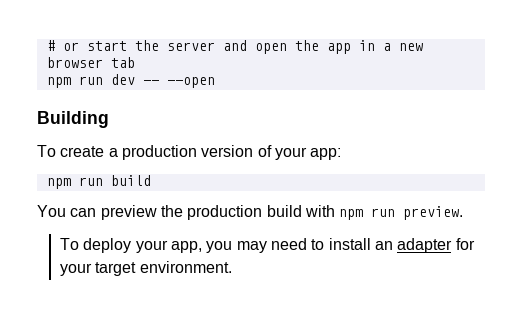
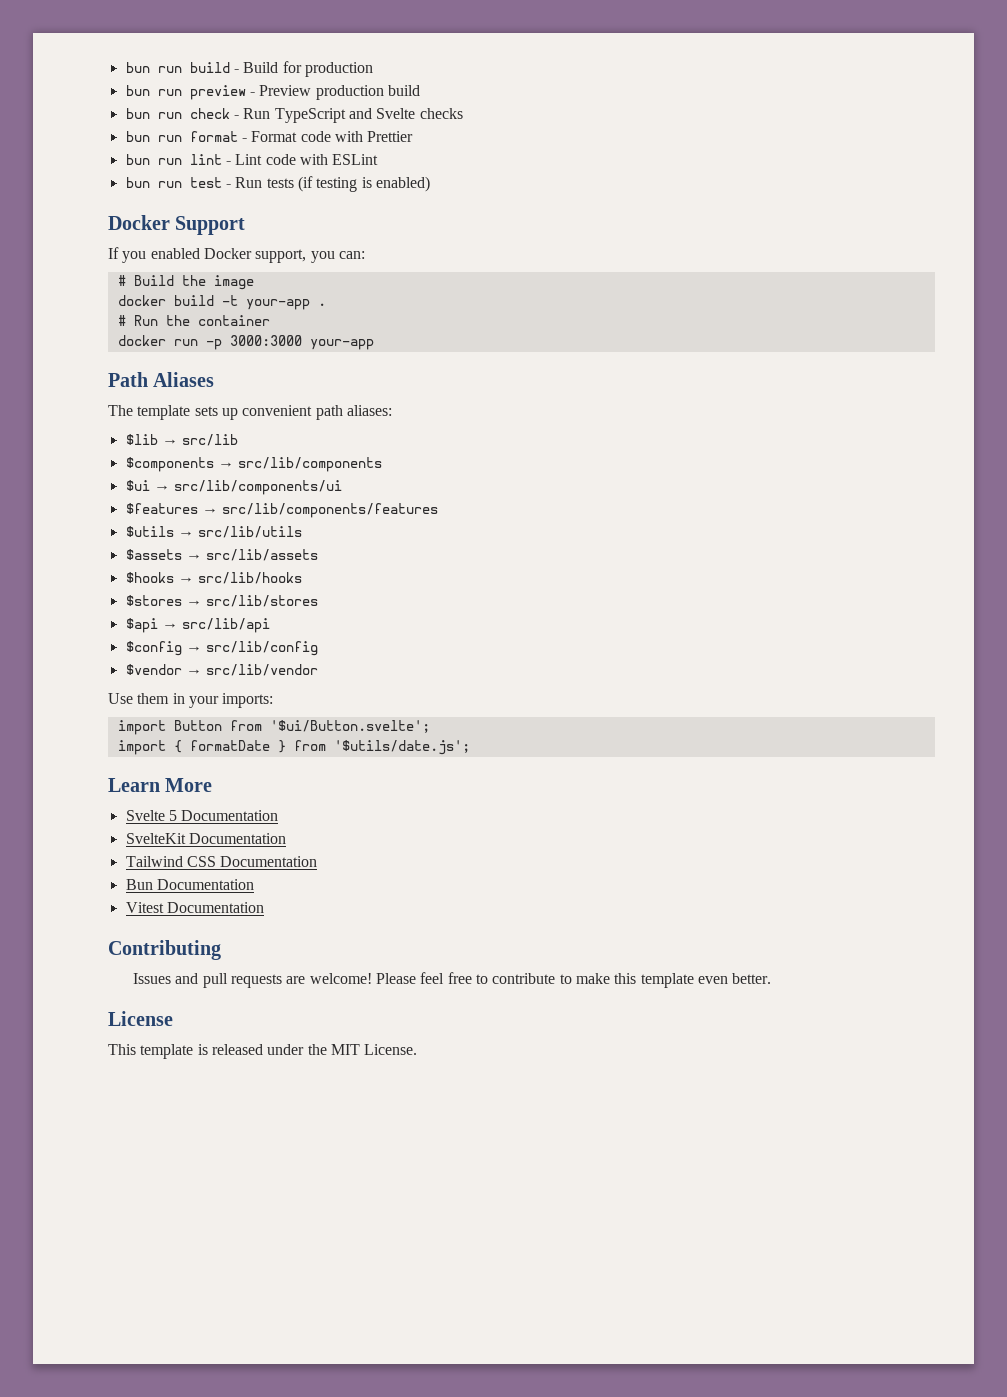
- # or start the server and open the app in a new browser tab
- npm run dev -- --open
- Building
- To create a production version of your app:
- npm run build
- You can preview the production build with npm run preview.
- To deploy your app, you may need to install an adapter for your target environment.
+ bun run build - Build for production
+ bun run preview - Preview production build
+ bun run check - Run TypeScript and Svelte checks
+ bun run format - Format code with Prettier
+ bun run lint - Lint code with ESLint
+ bun run test - Run tests (if testing is enabled)
+ Docker Support
+ If you enabled Docker support, you can:
+ # Build the image
+ docker build -t your-app .
+ # Run the container
+ docker run -p 3000:3000 your-app
+ Path Aliases
+ The template sets up convenient path aliases:
+ $lib → src/lib
+ $components → src/lib/components
+ $ui → src/lib/components/ui
+ $features → src/lib/components/features
+ $utils → src/lib/utils
+ $assets → src/lib/assets
+ $hooks → src/lib/hooks
+ $stores → src/lib/stores
+ $api → src/lib/api
+ $config → src/lib/config
+ $vendor → src/lib/vendor
+ Use them in your imports:
+ import Button from '$ui/Button.svelte';
+ import { formatDate } from '$utils/date.js';
+ Learn More
+ Svelte 5 Documentation
+ SvelteKit Documentation
+ Tailwind CSS Documentation
+ Bun Documentation
+ Vitest Documentation
+ Contributing
+ Issues and pull requests are welcome! Please feel free to contribute to make this template even better.
+ License
+ This template is released under the MIT License.

